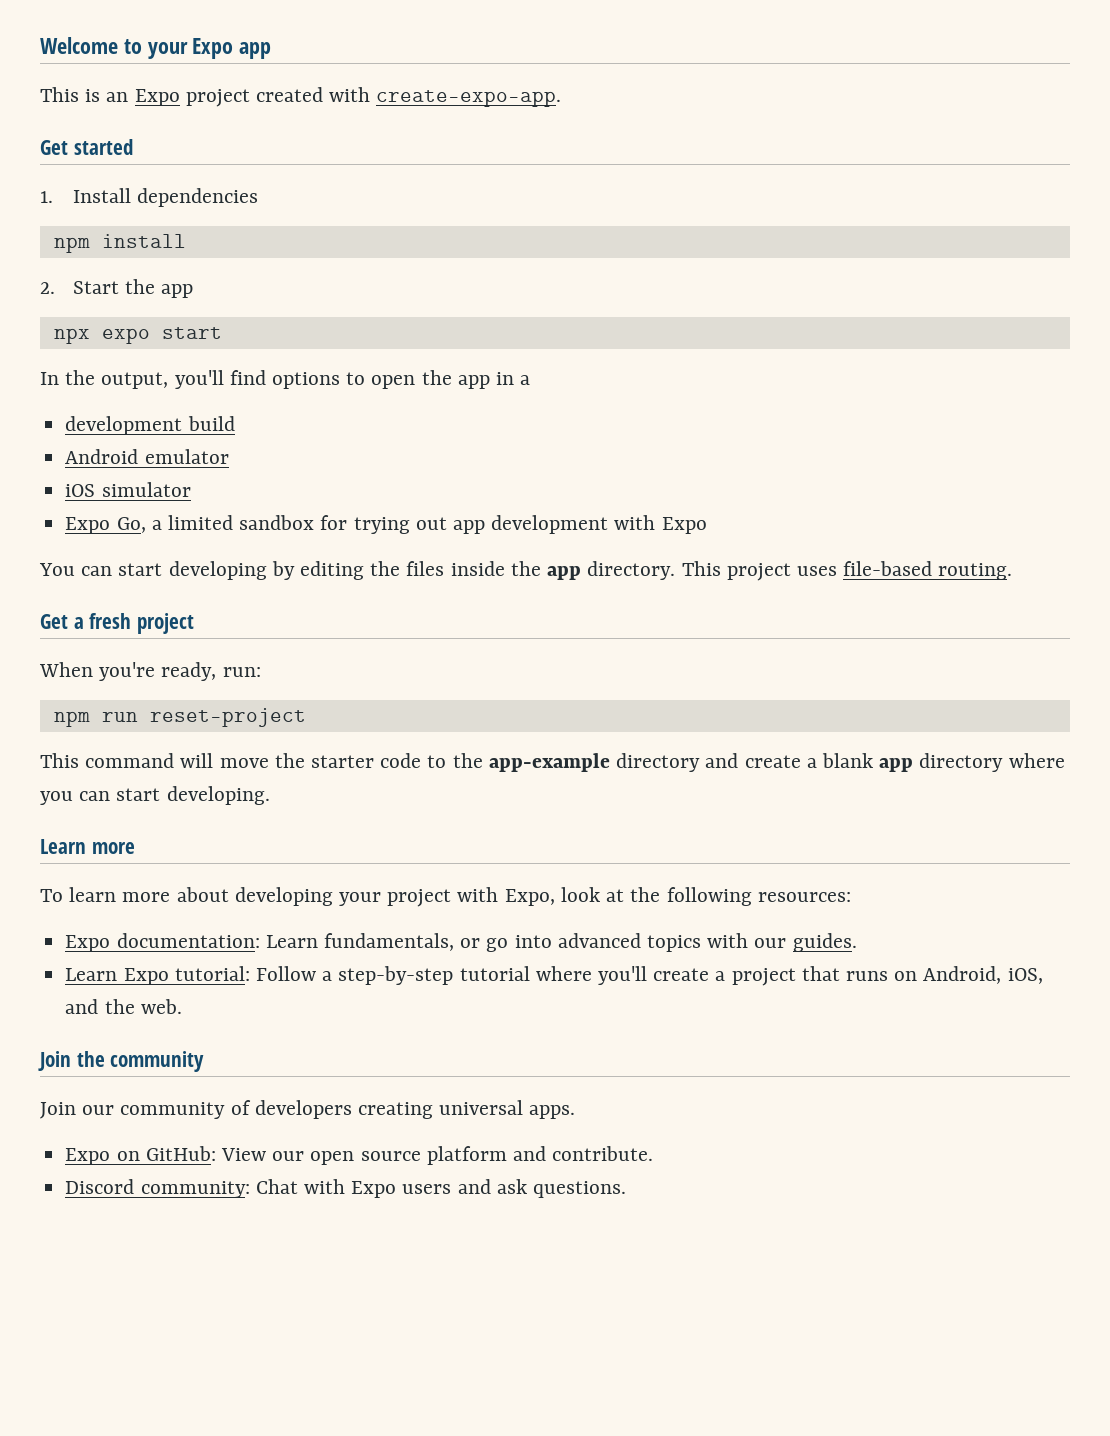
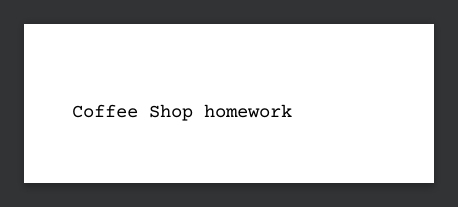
- Welcome to your Expo app
- This is an Expo project created with create-expo-app.
- Get started
- 1. Install dependencies
- npm install
- 2. Start the app
- npx expo start
- In the output, you'll find options to open the app in a
- development build
- Android emulator
- iOS simulator
- Expo Go, a limited sandbox for trying out app development with Expo
- You can start developing by editing the files inside the app directory. This project uses file-based routing.
- Get a fresh project
- When you're ready, run:
- npm run reset-project
- This command will move the starter code to the app-example directory and create a blank app directory where you can start developing.
- Learn more
- To learn more about developing your project with Expo, look at the following resources:
- Expo documentation: Learn fundamentals, or go into advanced topics with our guides.
- Learn Expo tutorial: Follow a step-by-step tutorial where you'll create a project that runs on Android, iOS, and the web.
- Join the community
- Join our community of developers creating universal apps.
- Expo on GitHub: View our open source platform and contribute.
- Discord community: Chat with Expo users and ask questions.
+ Coffee Shop homework

